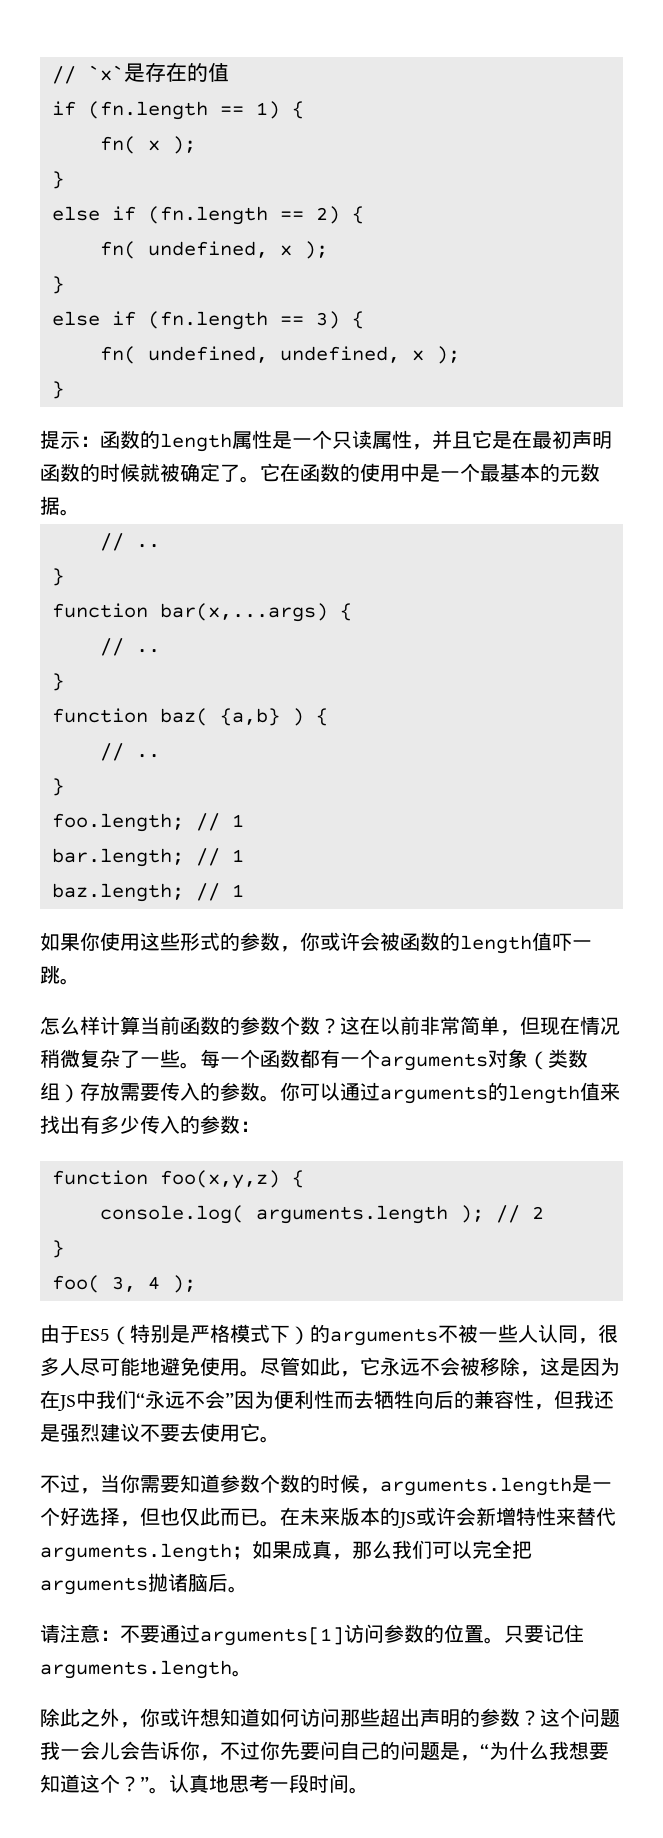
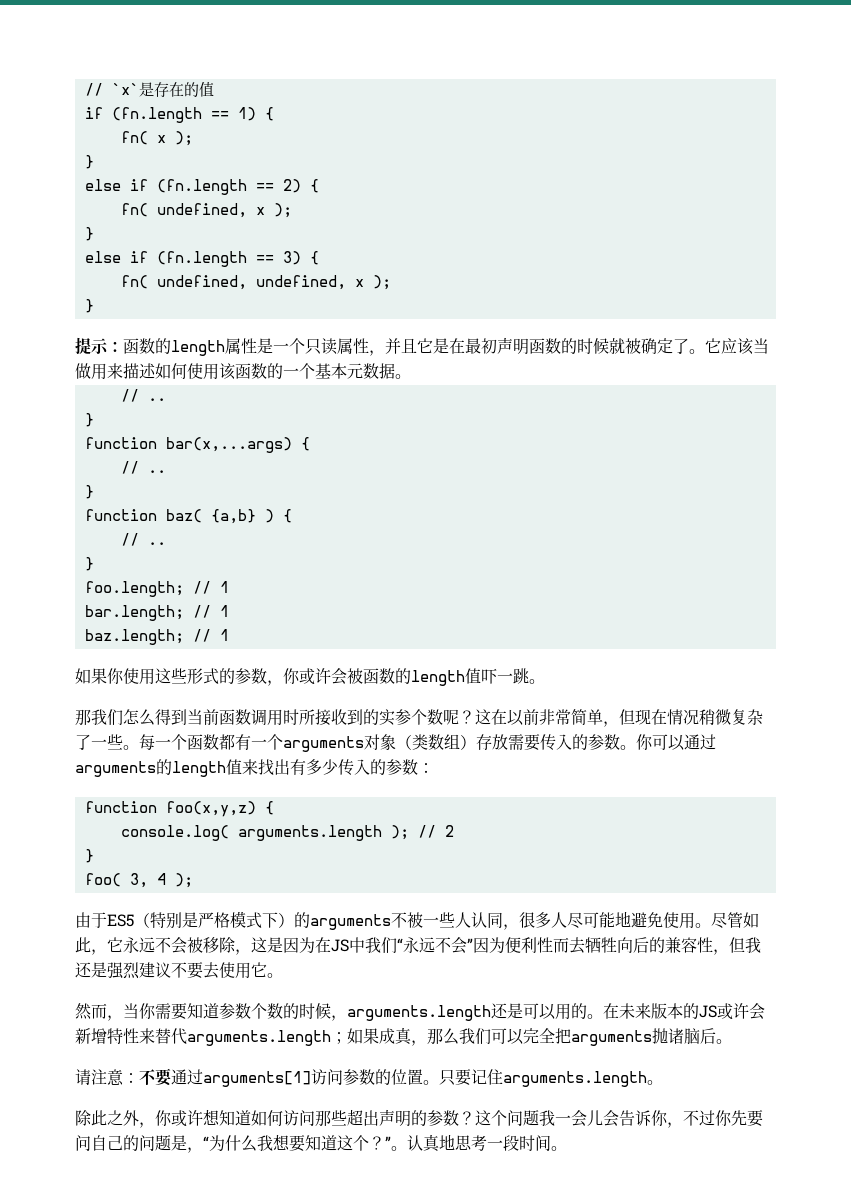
- 它在函数的使用中是一个最基本的元数据。
+ 它应该当做用来描述如何使用该函数的一个基本元数据。
- 怎么样计算当前函数的参数个数？
+ 那我们怎么得到当前函数调用时所接收到的实参个数呢？
- 不过，当你需要知道参数个数的时候，arguments.length是一个好选择，但也仅此而已。
+ 然而，当你需要知道参数个数的时候，arguments.length还是可以用的。

